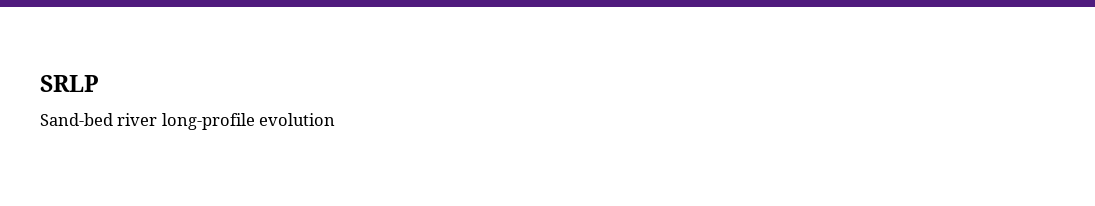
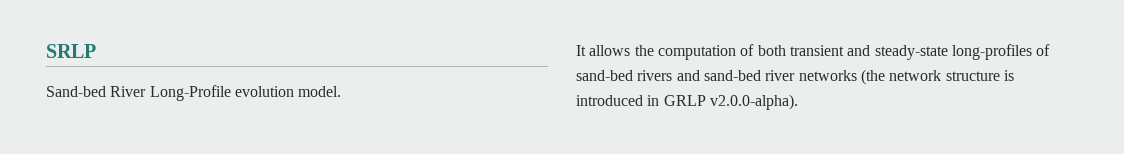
- Sand-bed river long-profile evolution
+ Sand-bed River Long-Profile evolution model.
+ It allows the computation of both transient and steady-state long-profiles of sand-bed rivers and sand-bed river networks (the network structure is introduced in GRLP v2.0.0-alpha).

